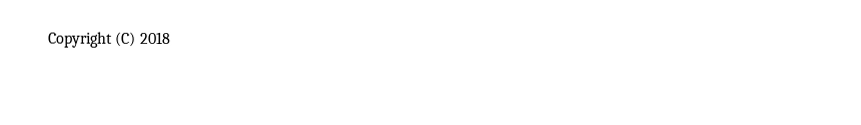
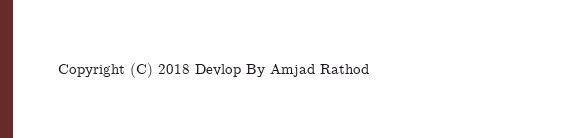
- Copyright (C) 2018
+ Copyright (C) 2018 Devlop By Amjad Rathod

